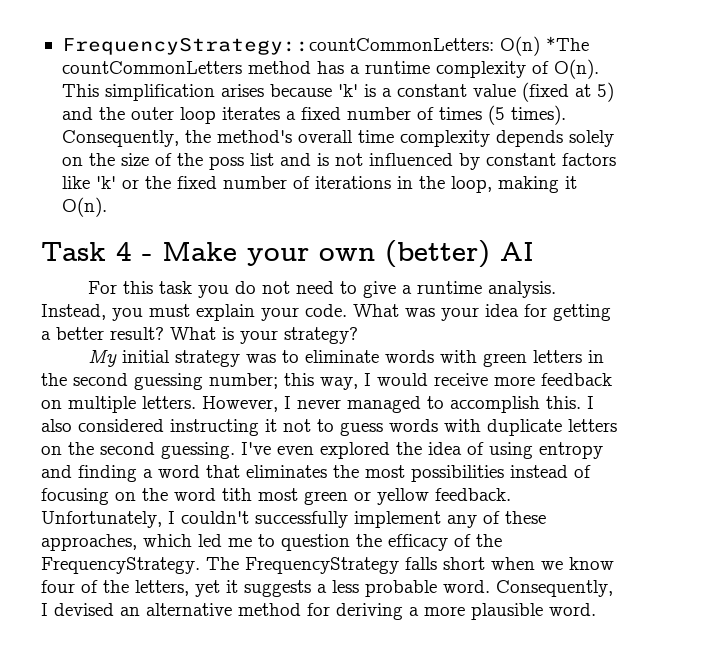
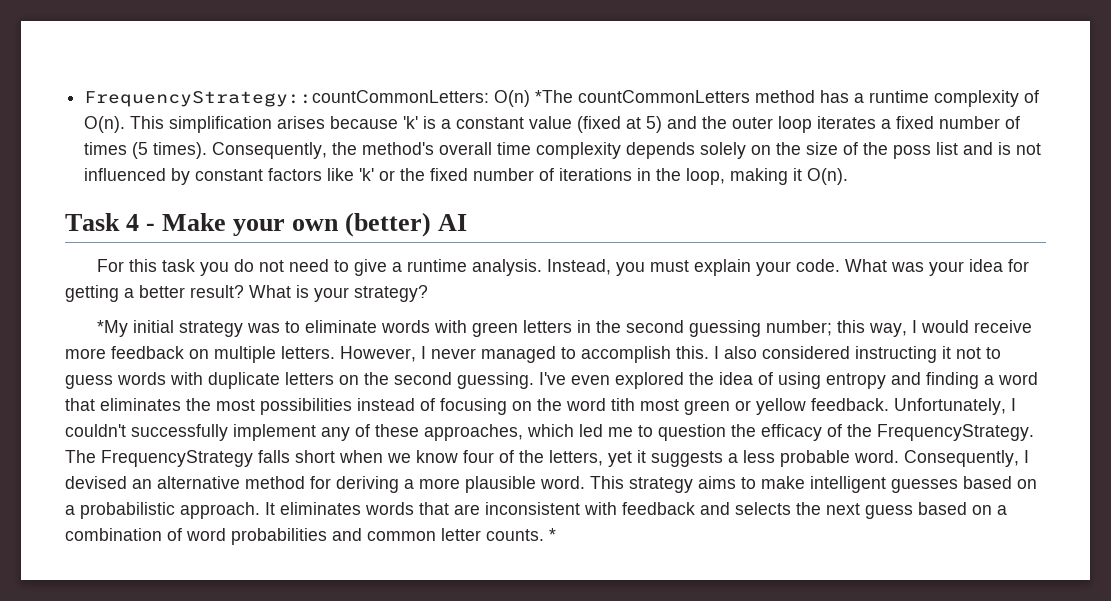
- My initial strategy was to eliminate words with green letters in the second guessing number; this way, I would receive more feedback on multiple letters.
+ *My initial strategy was to eliminate words with green letters in the second guessing number; this way, I would receive more feedback on multiple letters.
+ This strategy aims to make intelligent guesses based on a probabilistic approach. It eliminates words that are inconsistent with feedback and selects the next guess based on a combination of word probabilities and common letter counts. *

